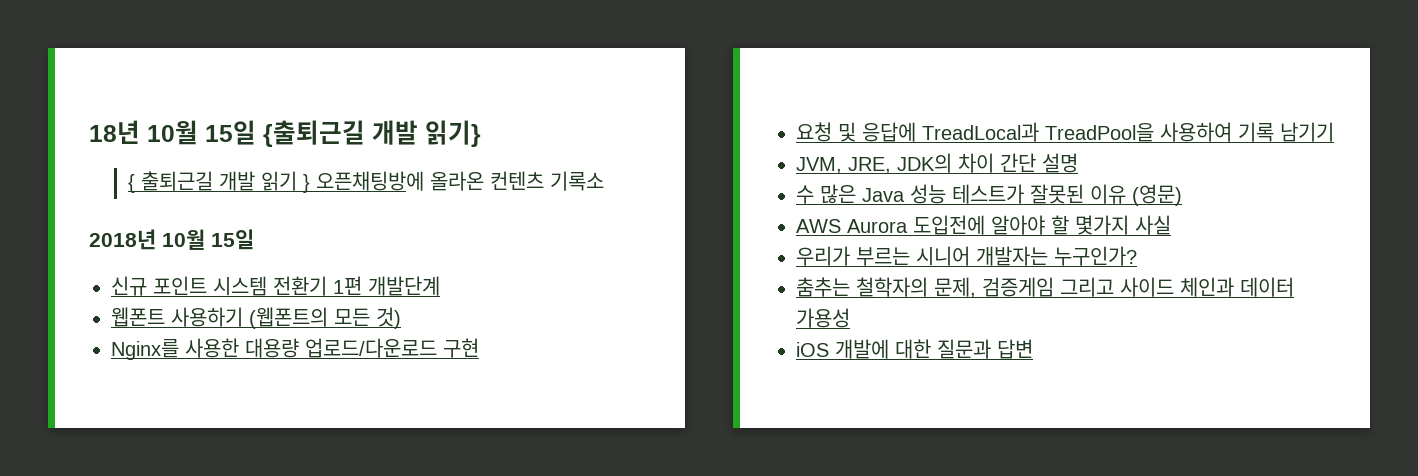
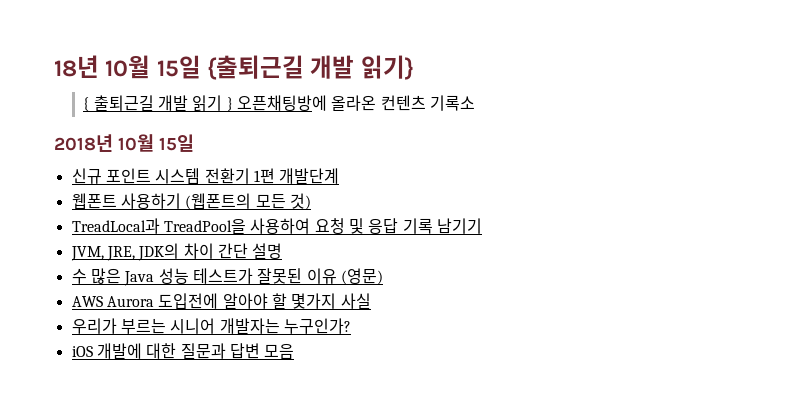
- Nginx를 사용한 대용량 업로드/다운로드 구현
- 요청 및 응답에 TreadLocal과 TreadPool을 사용하여 기록 남기기
+ TreadLocal과 TreadPool을 사용하여 요청 및 응답 기록 남기기
- 춤추는 철학자의 문제, 검증게임 그리고 사이드 체인과 데이터 가용성
- iOS 개발에 대한 질문과 답변
+ iOS 개발에 대한 질문과 답변 모음

